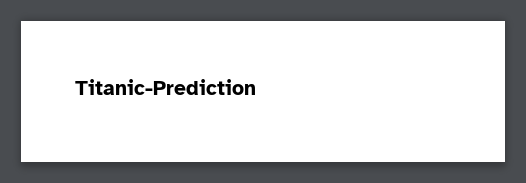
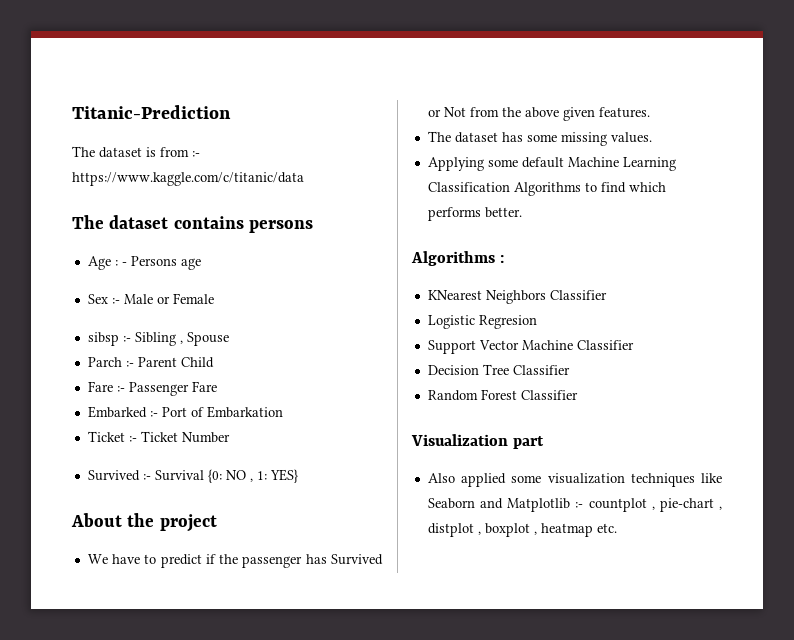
+ The dataset is from :- https://www.kaggle.com/c/titanic/data
+ The dataset contains persons
+ Age : - Persons age
+ Sex :- Male or Female
+ sibsp :- Sibling , Spouse
+ Parch :- Parent Child
+ Fare :- Passenger Fare
+ Embarked :- Port of Embarkation
+ Ticket :- Ticket Number
+ Survived :- Survival {0: NO , 1: YES}
+ About the project
+ We have to predict if the passenger has Survived or Not from the above given features.
+ The dataset has some missing values.
+ Applying some default Machine Learning Classification Algorithms to find which performs better.
+ Algorithms :
+ KNearest Neighbors Classifier
+ Logistic Regresion
+ Support Vector Machine Classifier
+ Decision Tree Classifier
+ Random Forest Classifier
+ Visualization part
+ Also applied some visualization techniques like Seaborn and Matplotlib :- countplot , pie-chart , distplot , boxplot , heatmap etc.

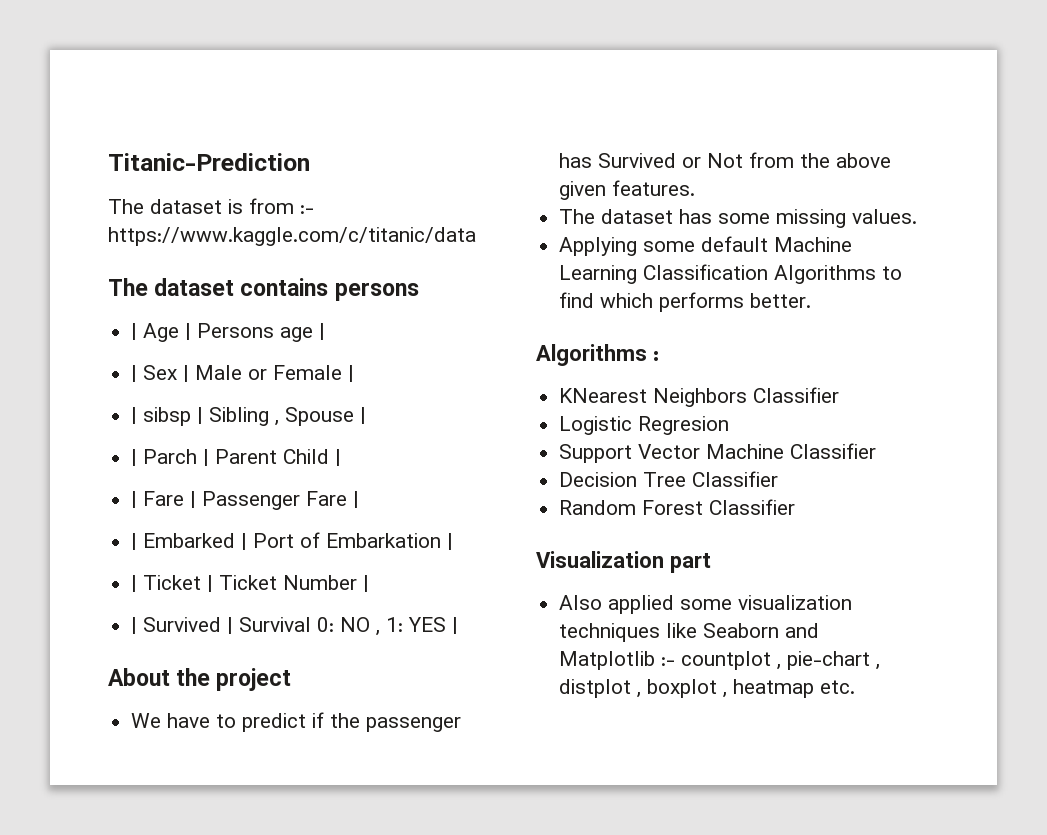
- Age : - Persons age
- Sex :- Male or Female
- sibsp :- Sibling , Spouse
- Parch :- Parent Child
- Fare :- Passenger Fare
- Embarked :- Port of Embarkation
- Ticket :- Ticket Number
- Survived :- Survival {0: NO , 1: YES}
+ | Age | Persons age |
+ | Sex | Male or Female |
+ | sibsp | Sibling , Spouse |
+ | Parch | Parent Child |
+ | Fare | Passenger Fare |
+ | Embarked | Port of Embarkation |
+ | Ticket | Ticket Number |
+ | Survived | Survival 0: NO , 1: YES |

